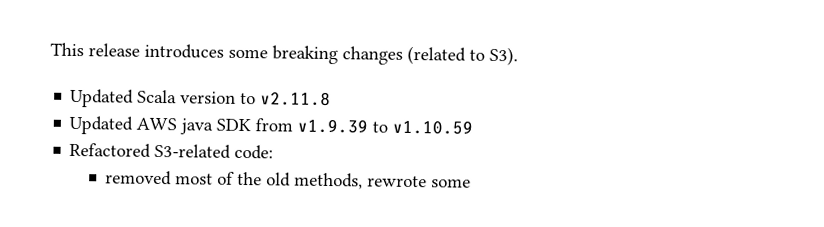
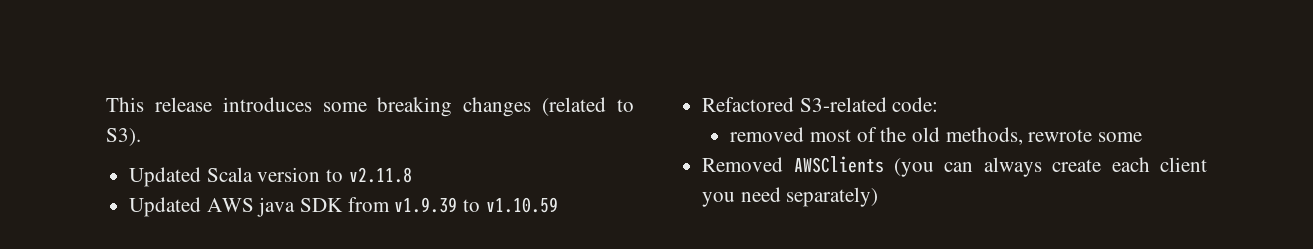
+ Removed AWSClients (you can always create each client you need separately)

